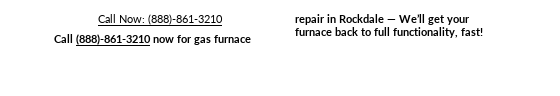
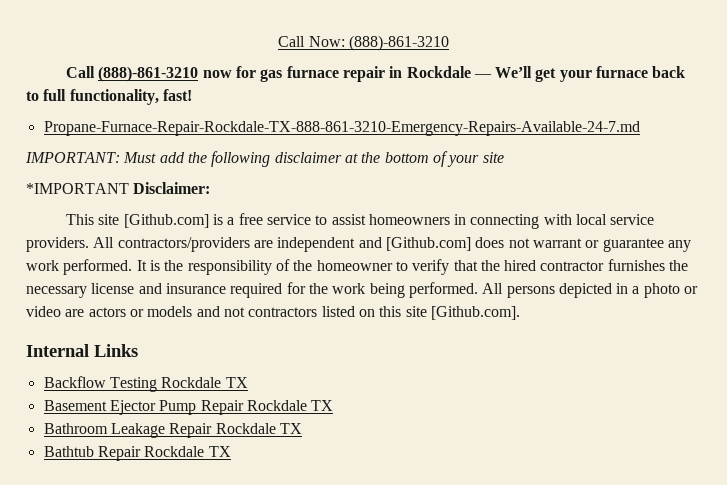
+ Propane-Furnace-Repair-Rockdale-TX-888-861-3210-Emergency-Repairs-Available-24-7.md
+ IMPORTANT: Must add the following disclaimer at the bottom of your site
+ *IMPORTANT Disclaimer:
+ This site [Github.com] is a free service to assist homeowners in connecting with local service providers. All contractors/providers are independent and [Github.com] does not warrant or guarantee any work performed. It is the responsibility of the homeowner to verify that the hired contractor furnishes the necessary license and insurance required for the work being performed. All persons depicted in a photo or video are actors or models and not contractors listed on this site [Github.com].
+ Internal Links
+ Backflow Testing Rockdale TX
+ Basement Ejector Pump Repair Rockdale TX
+ Bathroom Leakage Repair Rockdale TX
+ Bathtub Repair Rockdale TX

